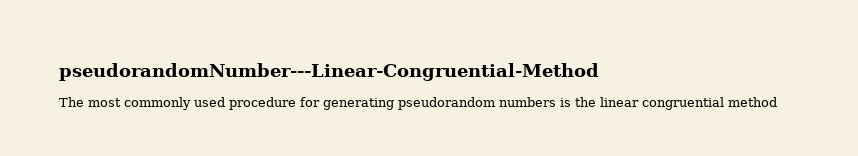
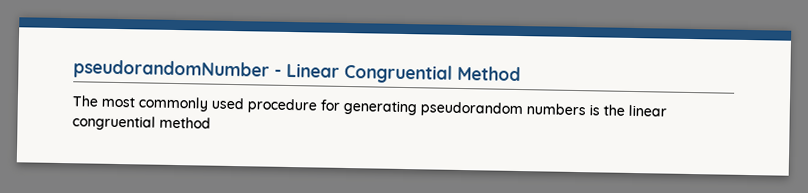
- pseudorandomNumber---Linear-Congruential-Method
+ pseudorandomNumber - Linear Congruential Method

